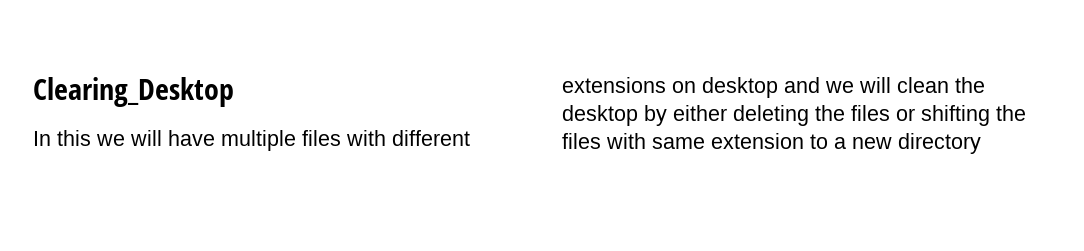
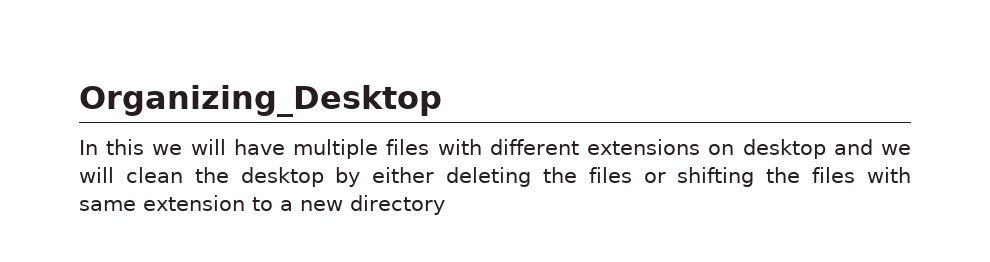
- Clearing_Desktop
+ Organizing_Desktop

